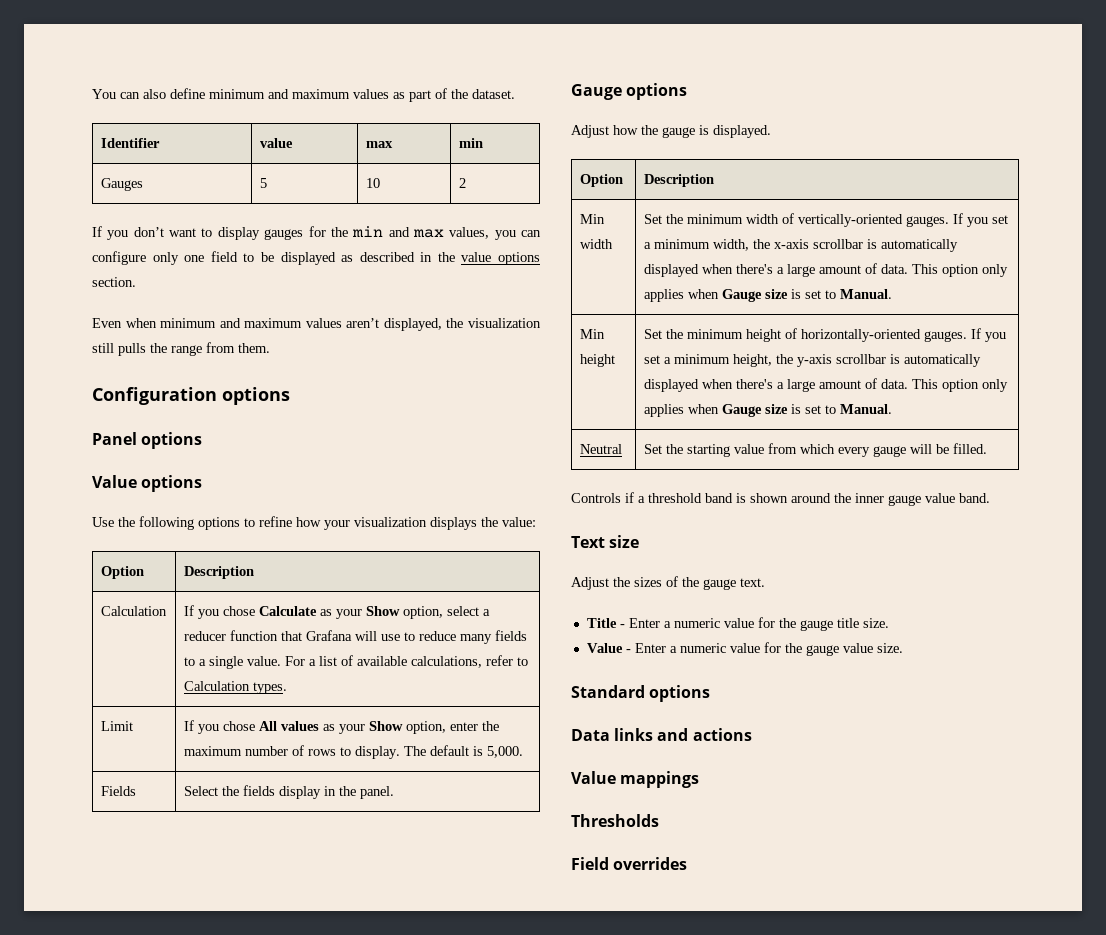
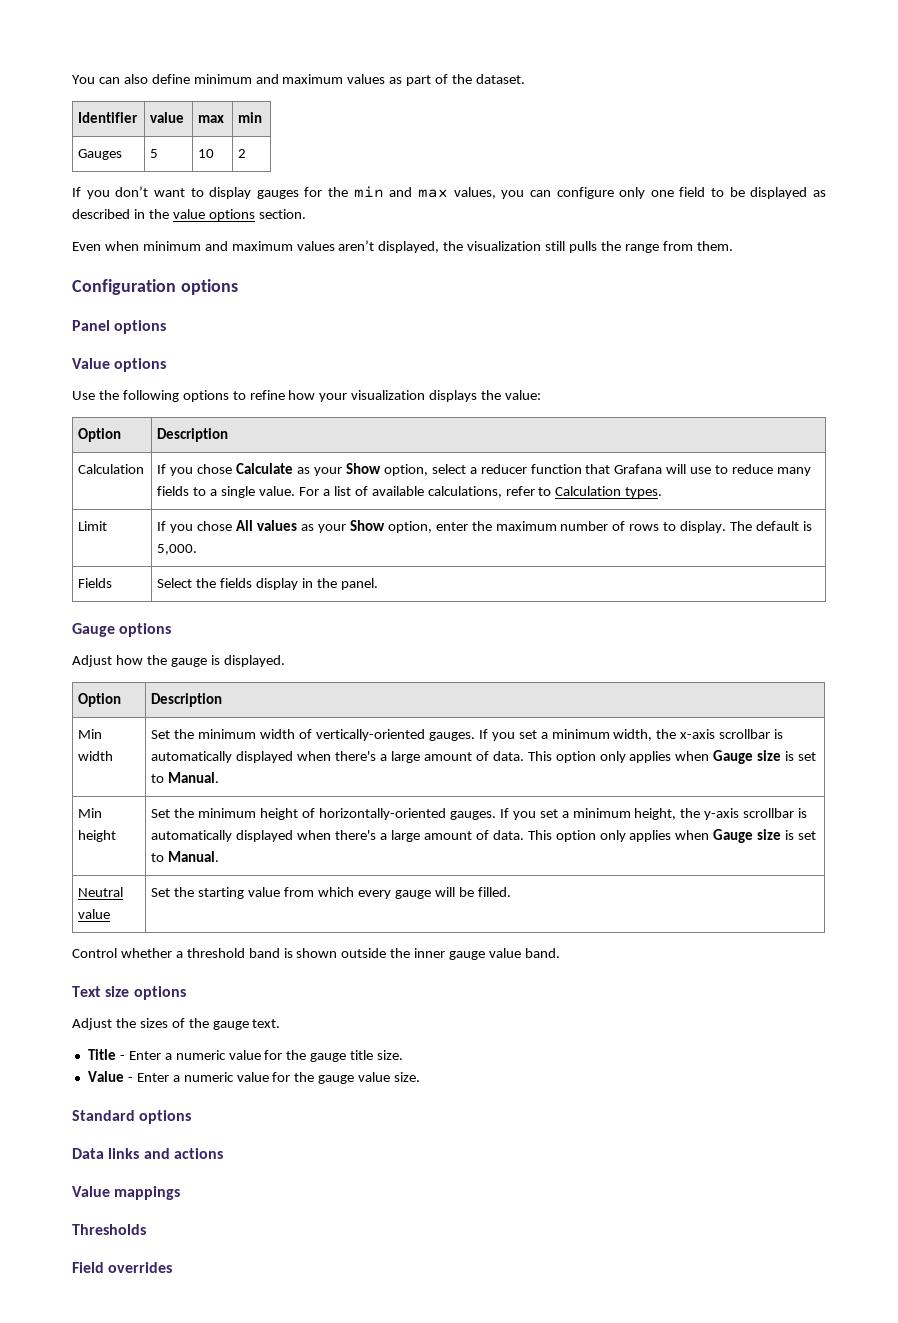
- Neutral | Set the starting value from which every gauge will be filled.
+ Neutral value | Set the starting value from which every gauge will be filled.
- Controls if a threshold band is shown around the inner gauge value band.
+ Control whether a threshold band is shown outside the inner gauge value band.
- Text size
+ Text size options

